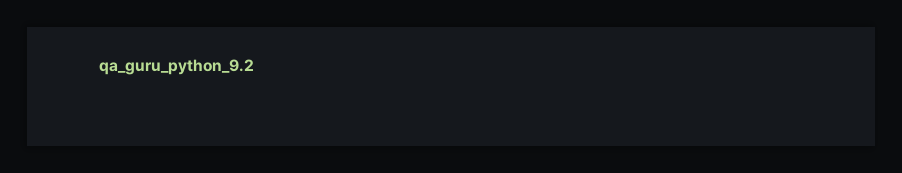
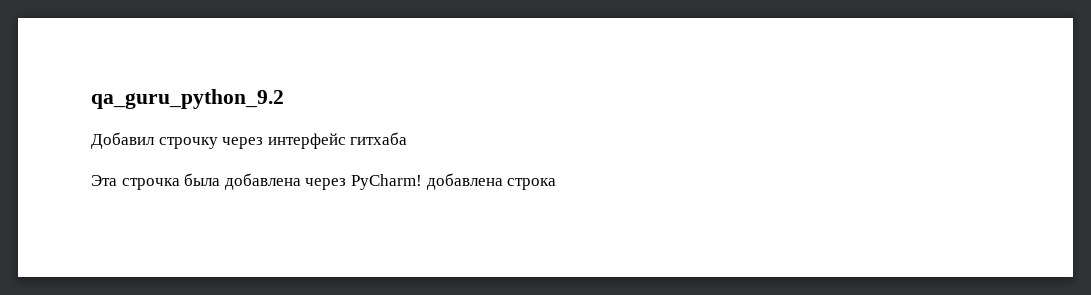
+ Добавил строчку через интерфейс гитхаба
+ Эта строчка была добавлена через PyCharm! добавлена строка

